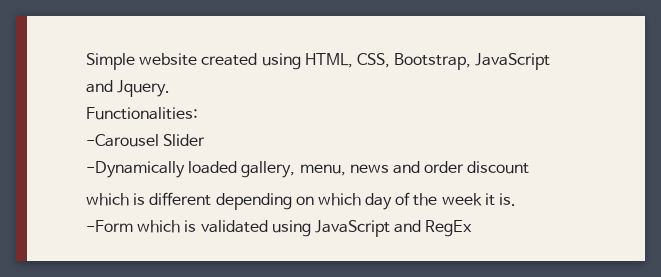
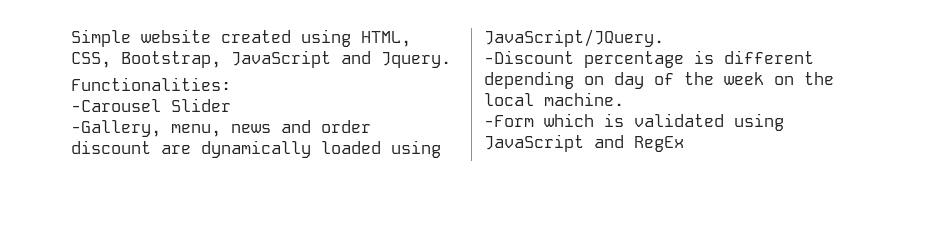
- -Dynamically loaded gallery, menu, news and order discount
- which is different depending on which day of the week it is.
+ -Gallery, menu, news and order discount are dynamically loaded using JavaScript/JQuery.
+ -Discount percentage is different depending on day of the week on the local machine.

